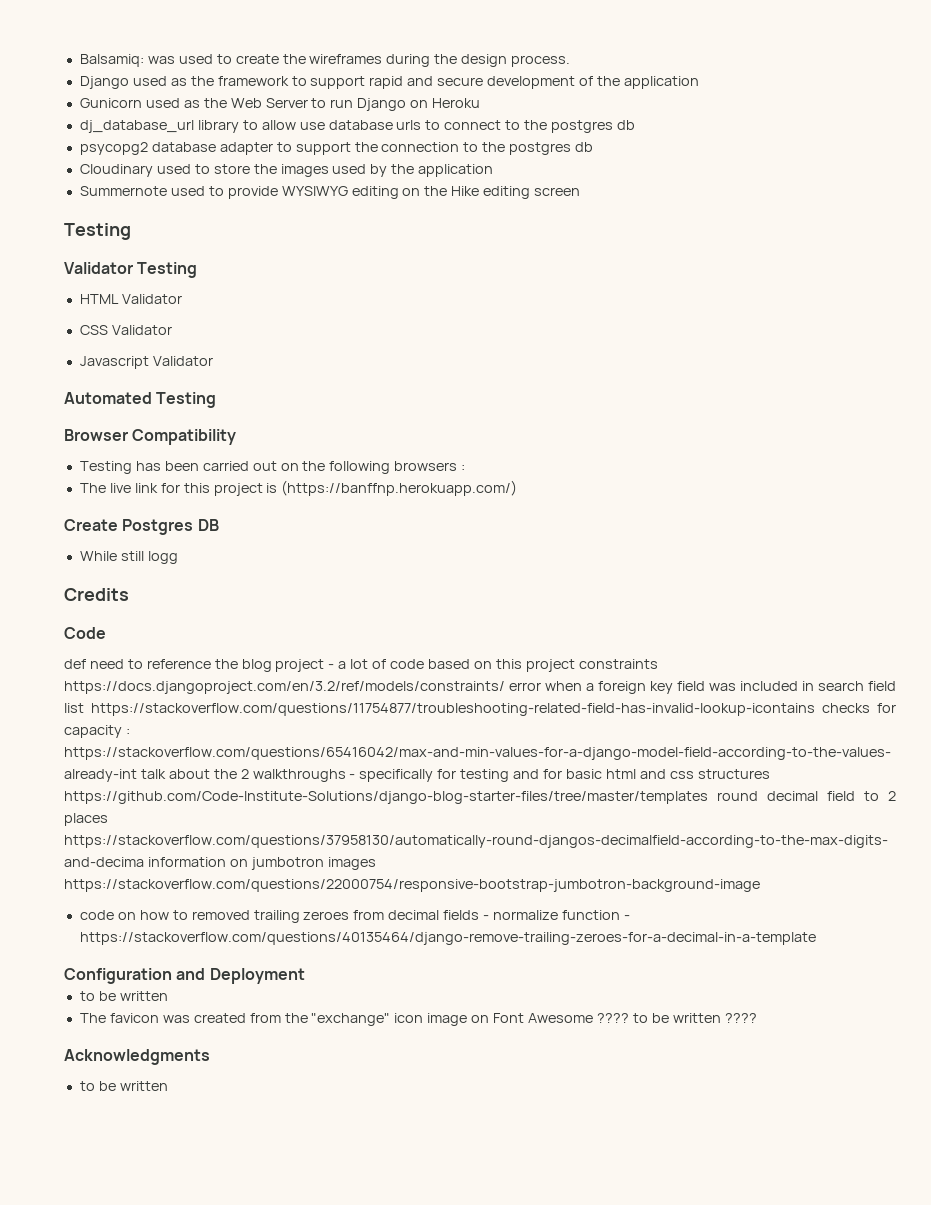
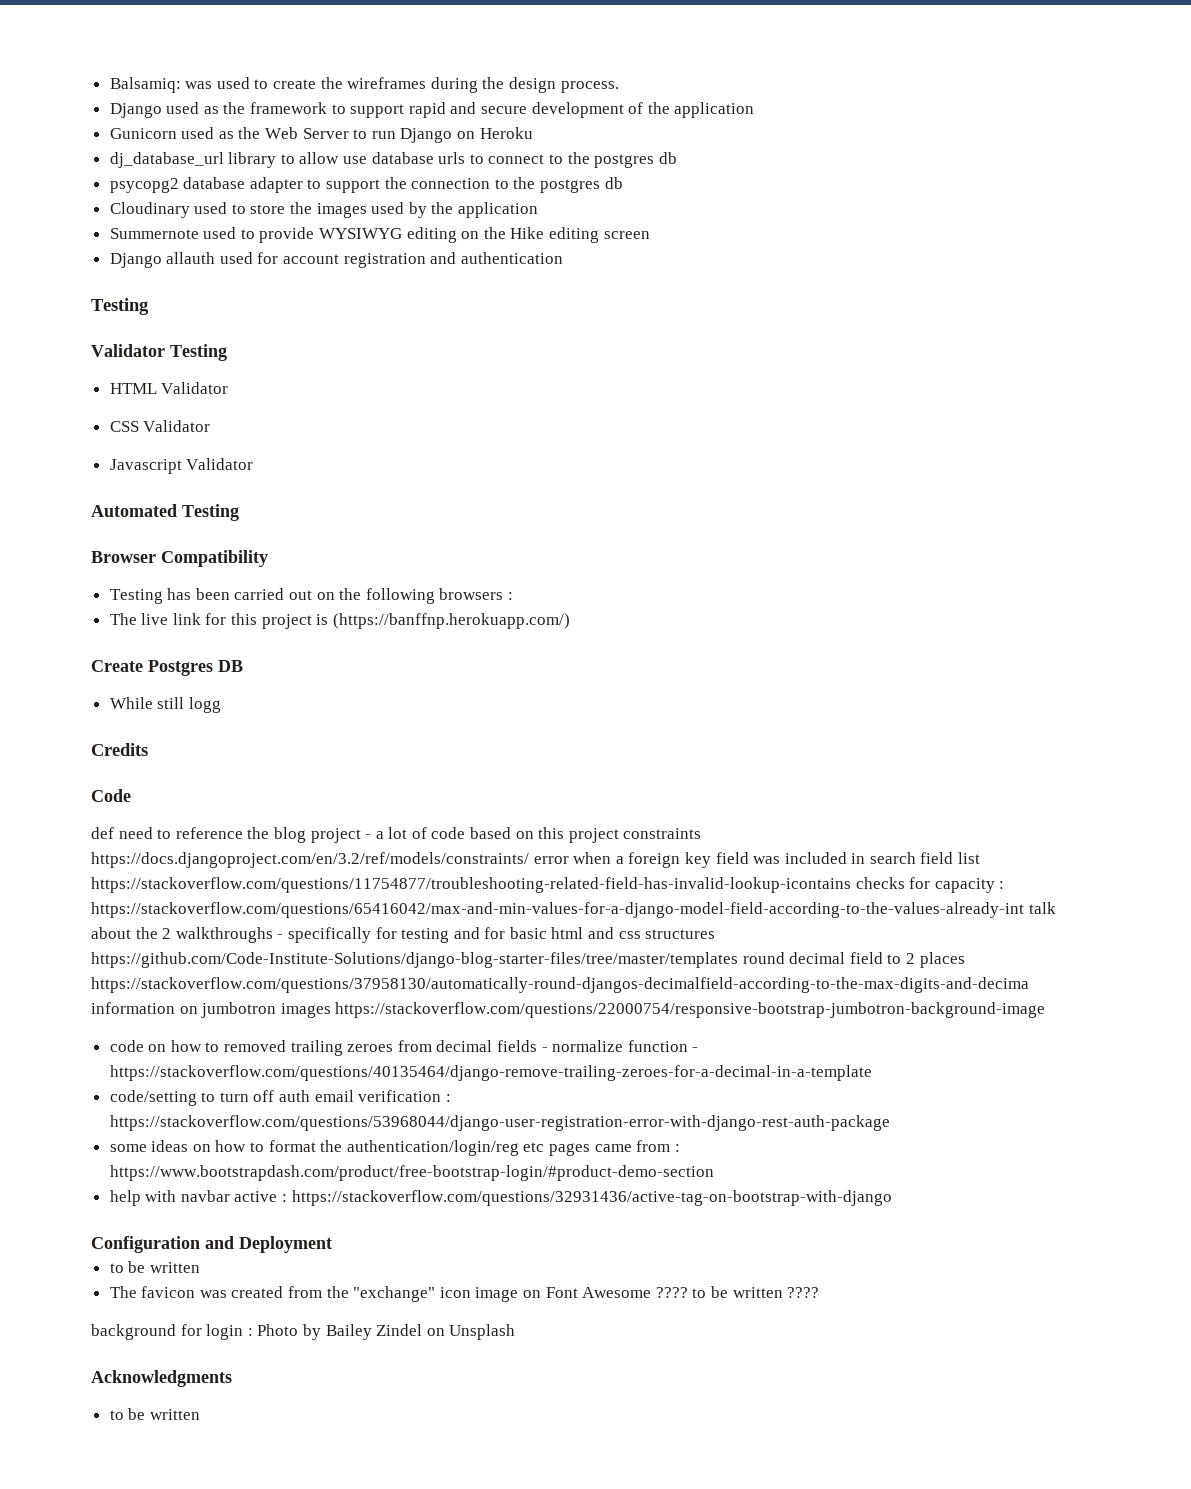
+ Django allauth used for account registration and authentication
+ code/setting to turn off auth email verification : https://stackoverflow.com/questions/53968044/django-user-registration-error-with-django-rest-auth-package
+ some ideas on how to format the authentication/login/reg etc pages came from : https://www.bootstrapdash.com/product/free-bootstrap-login/#product-demo-section
+ help with navbar active : https://stackoverflow.com/questions/32931436/active-tag-on-bootstrap-with-django
+ background for login : Photo by Bailey Zindel on Unsplash

